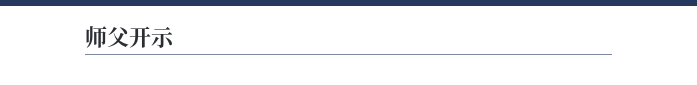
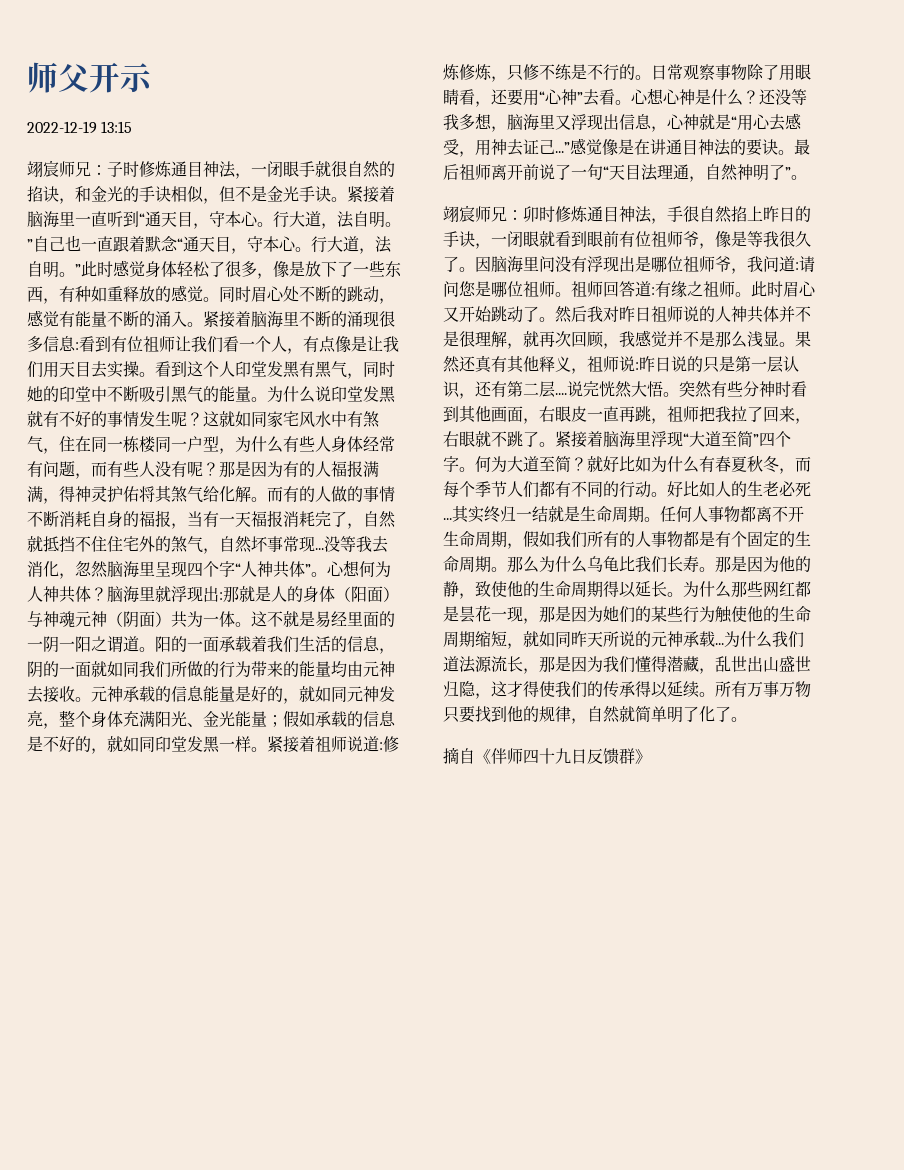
+ 2022-12-19 13:15
+ 翊宸师兄：子时修炼通目神法，一闭眼手就很自然的掐诀，和金光的手诀相似，但不是金光手诀。紧接着脑海里一直听到“通天目，守本心。行大道，法自明。”自己也一直跟着默念“通天目，守本心。行大道，法自明。”此时感觉身体轻松了很多，像是放下了一些东西，有种如重释放的感觉。同时眉心处不断的跳动，感觉有能量不断的涌入。紧接着脑海里不断的涌现很多信息:看到有位祖师让我们看一个人，有点像是让我们用天目去实操。看到这个人印堂发黑有黑气，同时她的印堂中不断吸引黑气的能量。为什么说印堂发黑就有不好的事情发生呢？这就如同家宅风水中有煞气，住在同一栋楼同一户型，为什么有些人身体经常有问题，而有些人没有呢？那是因为有的人福报满满，得神灵护佑将其煞气给化解。而有的人做的事情不断消耗自身的福报，当有一天福报消耗完了，自然就抵挡不住住宅外的煞气，自然坏事常现...没等我去消化，忽然脑海里呈现四个字“人神共体”。心想何为人神共体？脑海里就浮现出:那就是人的身体（阳面）与神魂元神（阴面）共为一体。这不就是易经里面的一阴一阳之谓道。阳的一面承载着我们生活的信息，阴的一面就如同我们所做的行为带来的能量均由元神去接收。元神承载的信息能量是好的，就如同元神发亮，整个身体充满阳光、金光能量；假如承载的信息是不好的，就如同印堂发黑一样。紧接着祖师说道:修炼修炼，只修不练是不行的。日常观察事物除了用眼睛看，还要用“心神”去看。心想心神是什么？还没等我多想，脑海里又浮现出信息，心神就是“用心去感受，用神去证己...”感觉像是在讲通目神法的要诀。最后祖师离开前说了一句“天目法理通，自然神明了”。
+ 翊宸师兄：卯时修炼通目神法，手很自然掐上昨日的手诀，一闭眼就看到眼前有位祖师爷，像是等我很久了。因脑海里问没有浮现出是哪位祖师爷，我问道:请问您是哪位祖师。祖师回答道:有缘之祖师。此时眉心又开始跳动了。然后我对昨日祖师说的人神共体并不是很理解，就再次回顾，我感觉并不是那么浅显。果然还真有其他释义，祖师说:昨日说的只是第一层认识，还有第二层....说完恍然大悟。突然有些分神时看到其他画面，右眼皮一直再跳，祖师把我拉了回来，右眼就不跳了。紧接着脑海里浮现“大道至简”四个字。何为大道至简？就好比如为什么有春夏秋冬，而每个季节人们都有不同的行动。好比如人的生老必死...其实终归一结就是生命周期。任何人事物都离不开生命周期，假如我们所有的人事物都是有个固定的生命周期。那么为什么乌龟比我们长寿。那是因为他的静，致使他的生命周期得以延长。为什么那些网红都是昙花一现，那是因为她们的某些行为触使他的生命周期缩短，就如同昨天所说的元神承载...为什么我们道法源流长，那是因为我们懂得潜藏，乱世出山盛世归隐，这才得使我们的传承得以延续。所有万事万物只要找到他的规律，自然就简单明了化了。
+ 摘自《伴师四十九日反馈群》

